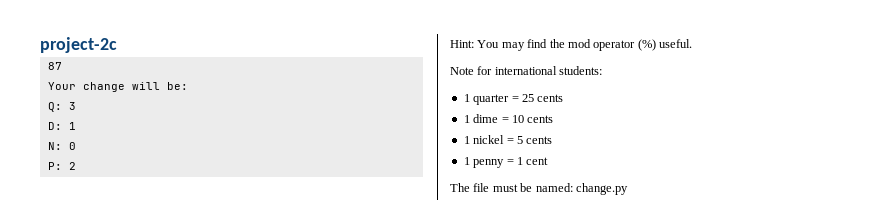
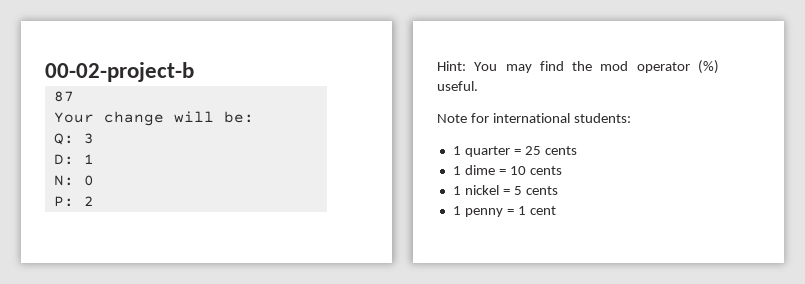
- project-2c
+ 00-02-project-b
- The file must be named: change.py

